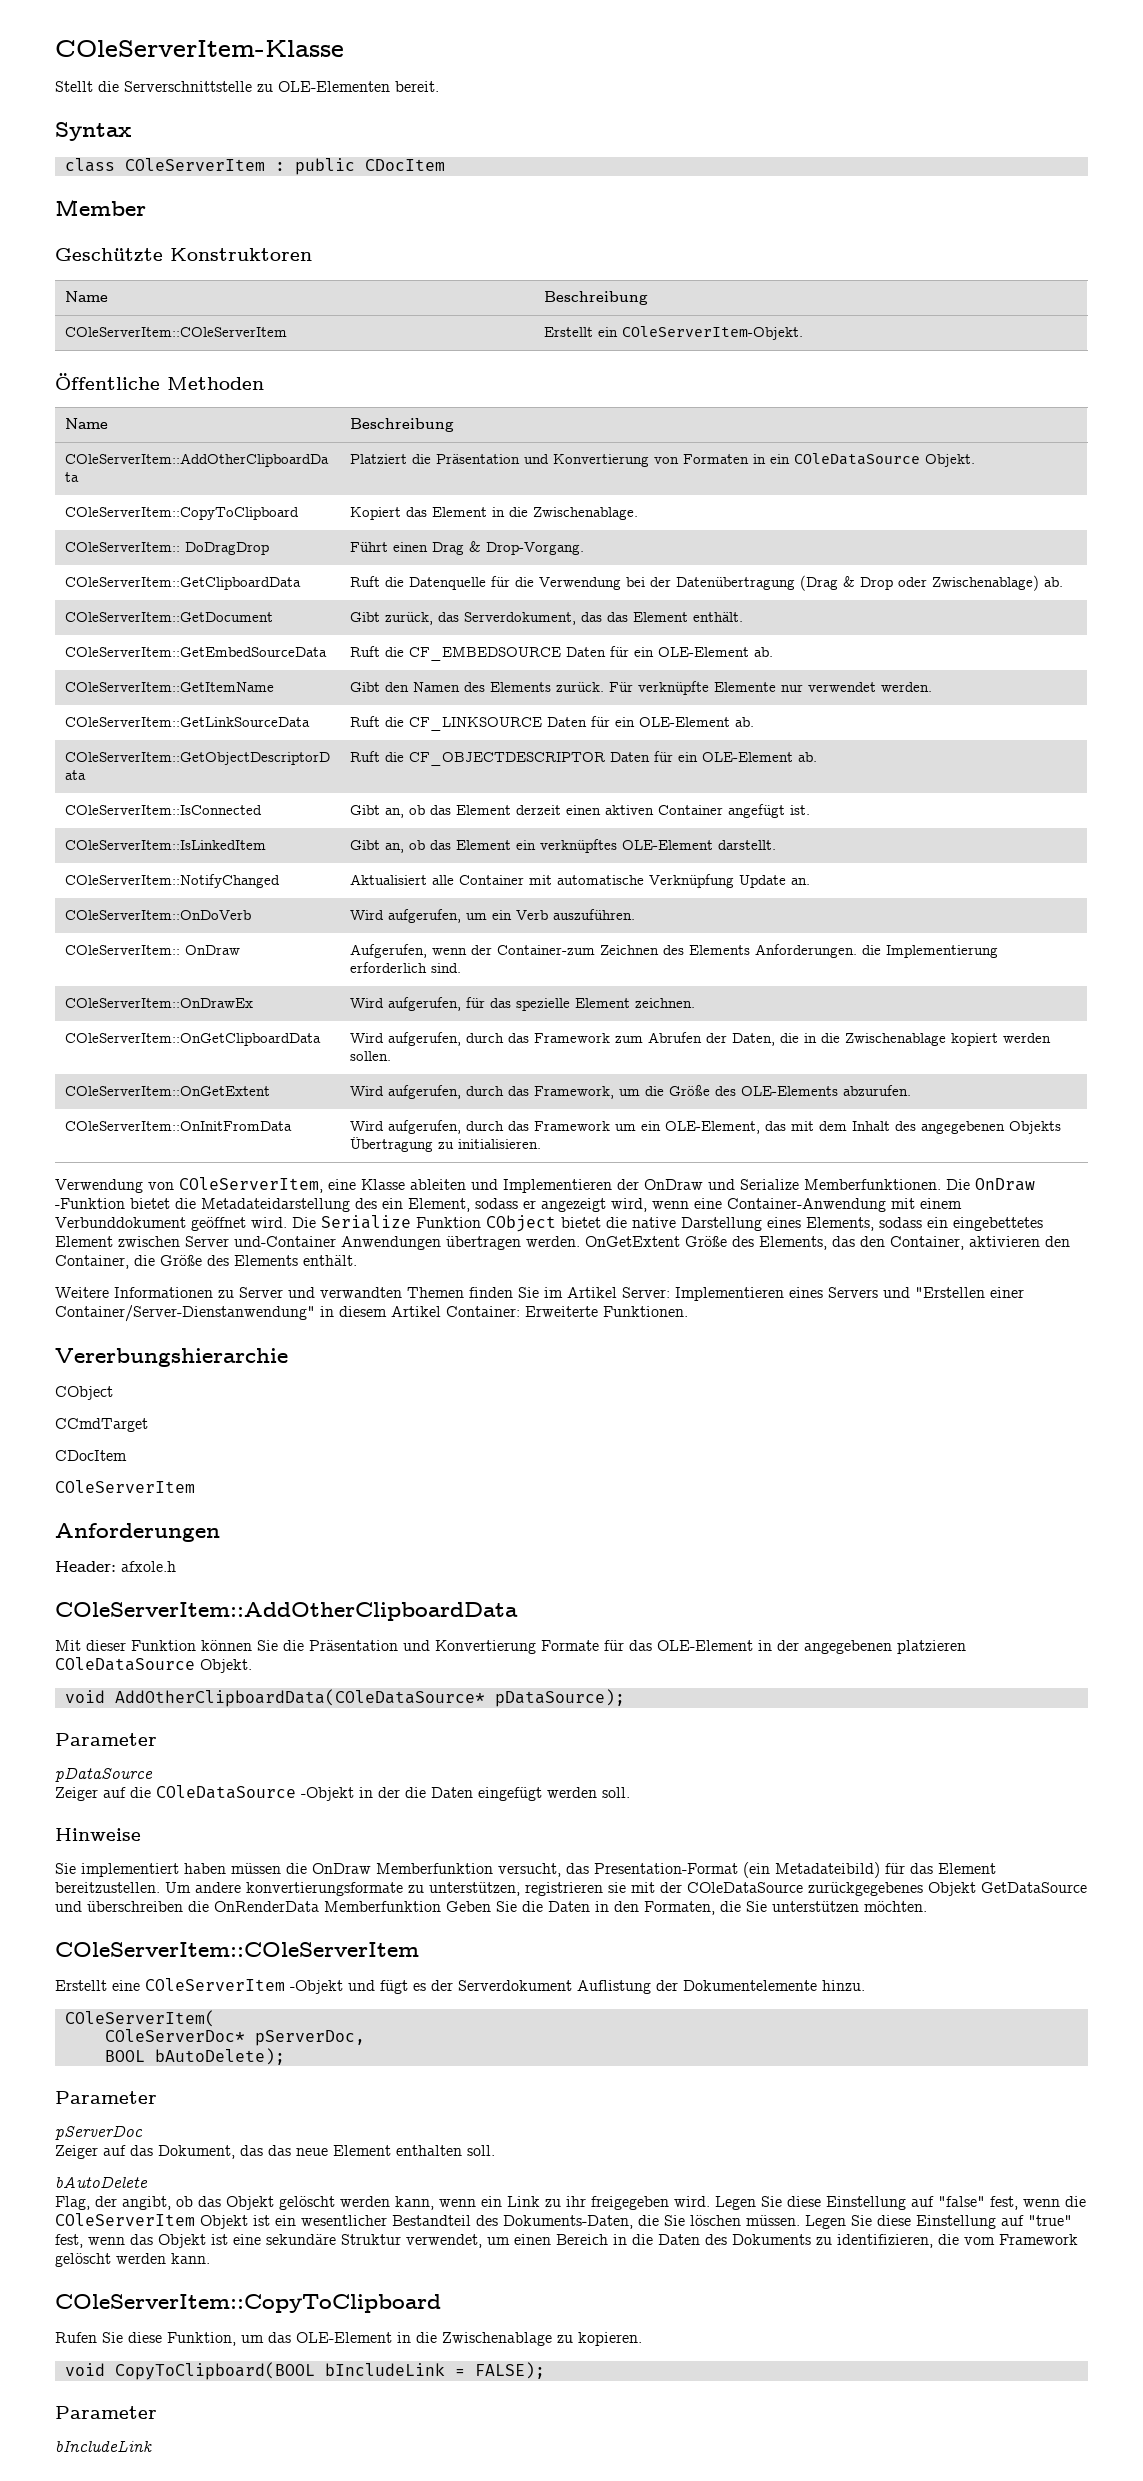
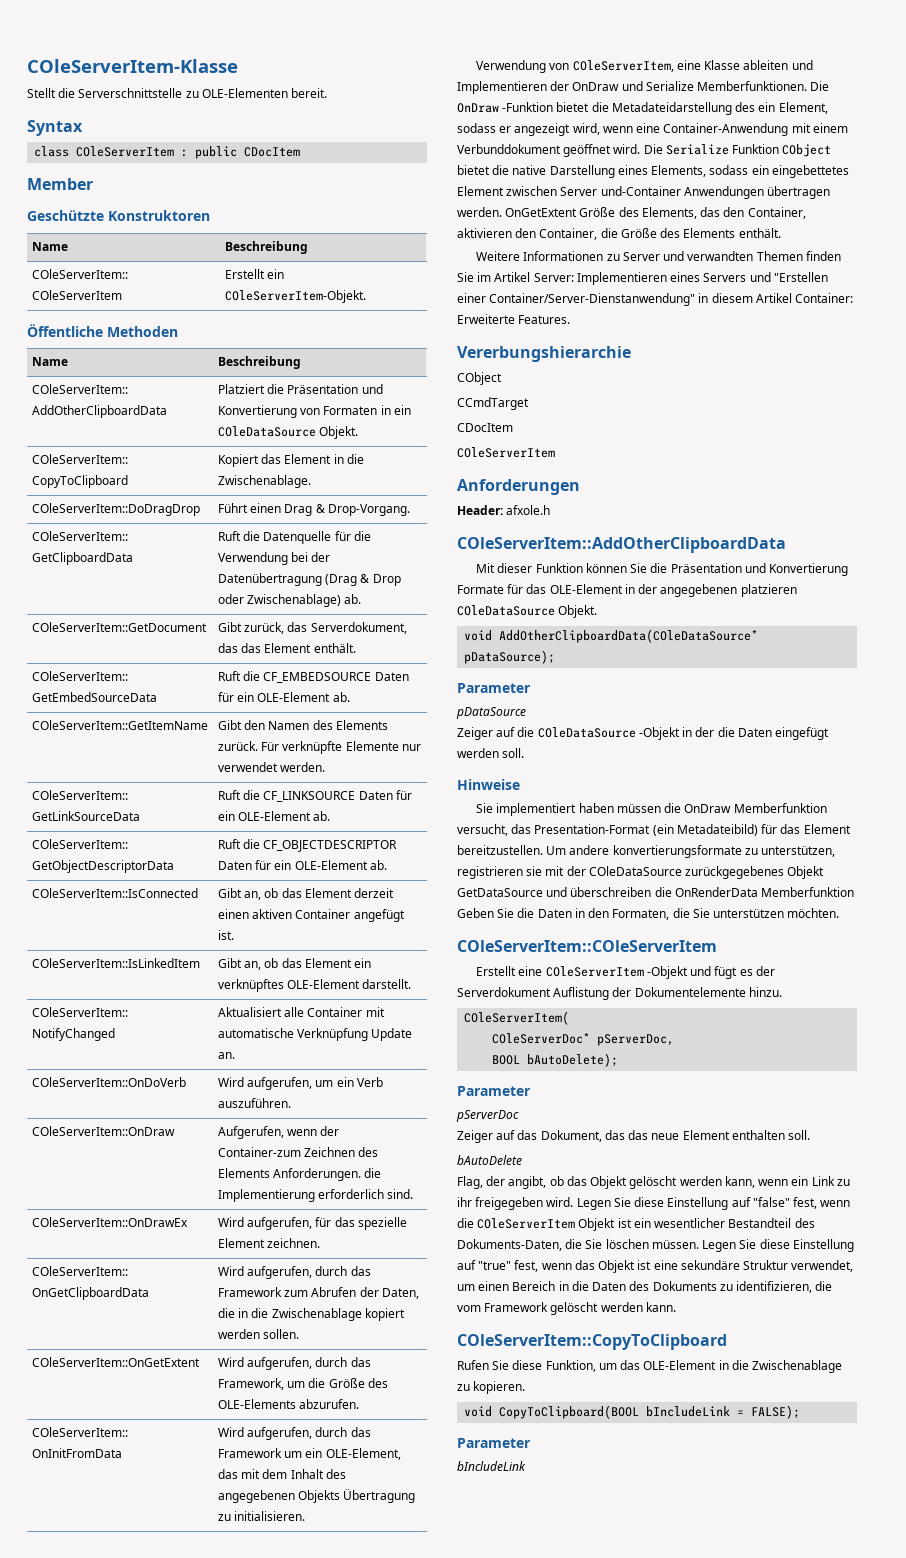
- COleServerItem:: DoDragDrop | Führt einen Drag & Drop-Vorgang.
+ COleServerItem::DoDragDrop | Führt einen Drag & Drop-Vorgang.
- COleServerItem:: OnDraw | Aufgerufen, wenn der Container-zum Zeichnen des Elements Anforderungen. die Implementierung erforderlich sind.
+ COleServerItem::OnDraw | Aufgerufen, wenn der Container-zum Zeichnen des Elements Anforderungen. die Implementierung erforderlich sind.
- Weitere Informationen zu Server und verwandten Themen finden Sie im Artikel Server: Implementieren eines Servers und "Erstellen einer Container/Server-Dienstanwendung" in diesem Artikel Container: Erweiterte Funktionen.
+ Weitere Informationen zu Server und verwandten Themen finden Sie im Artikel Server: Implementieren eines Servers und "Erstellen einer Container/Server-Dienstanwendung" in diesem Artikel Container: Erweiterte Features.

